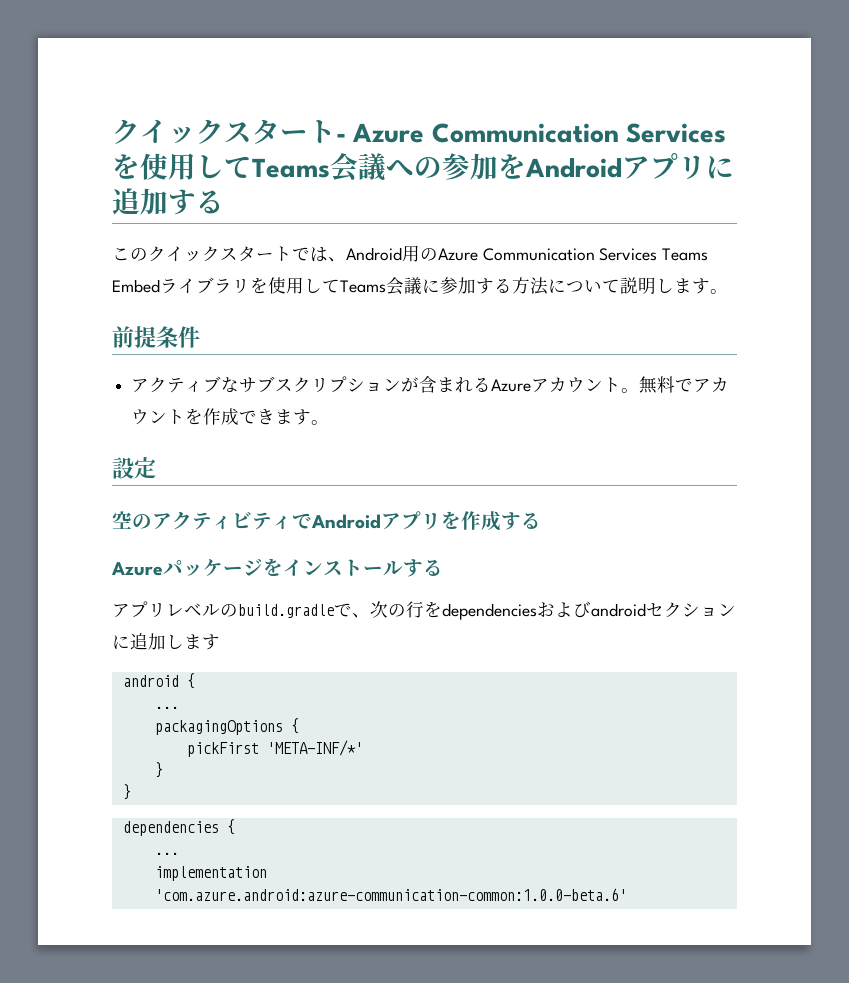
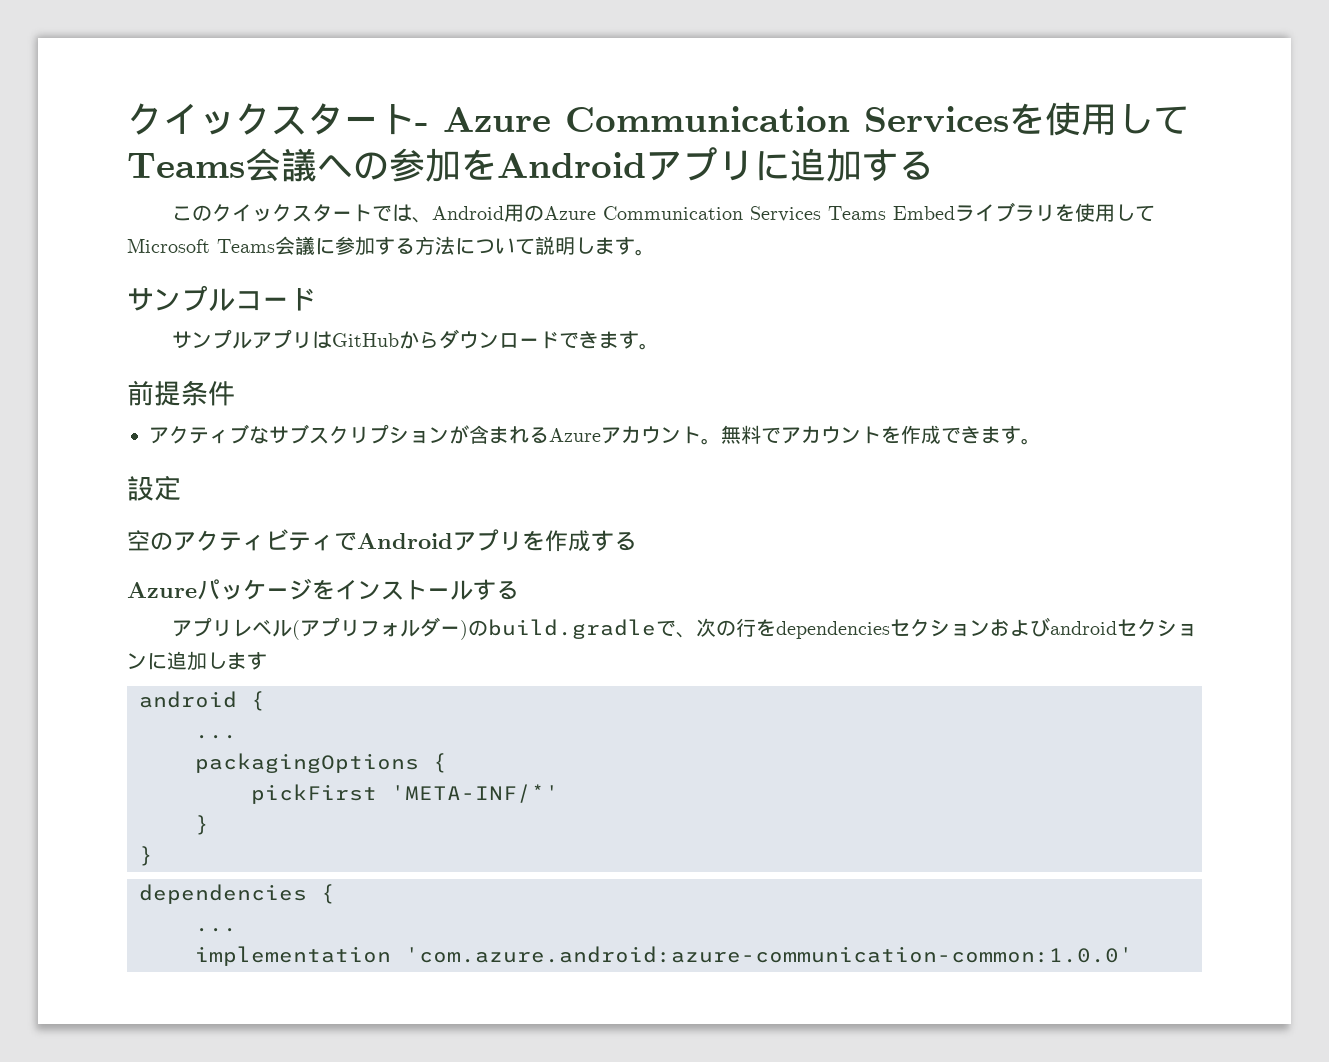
- このクイックスタートでは、Android用のAzure Communication Services Teams Embedライブラリを使用してTeams会議に参加する方法について説明します。
+ このクイックスタートでは、Android用のAzure Communication Services Teams Embedライブラリを使用してMicrosoft Teams会議に参加する方法について説明します。
+ サンプルコード
+ サンプルアプリはGitHubからダウンロードできます。
- アプリレベルのbuild.gradleで、次の行をdependenciesおよびandroidセクションに追加します
+ アプリレベル(アプリフォルダー)のbuild.gradleで、次の行をdependenciesセクションおよびandroidセクションに追加します
- implementation 'com.azure.android:azure-communication-common:1.0.0-beta.6'
+ implementation 'com.azure.android:azure-communication-common:1.0.0'

